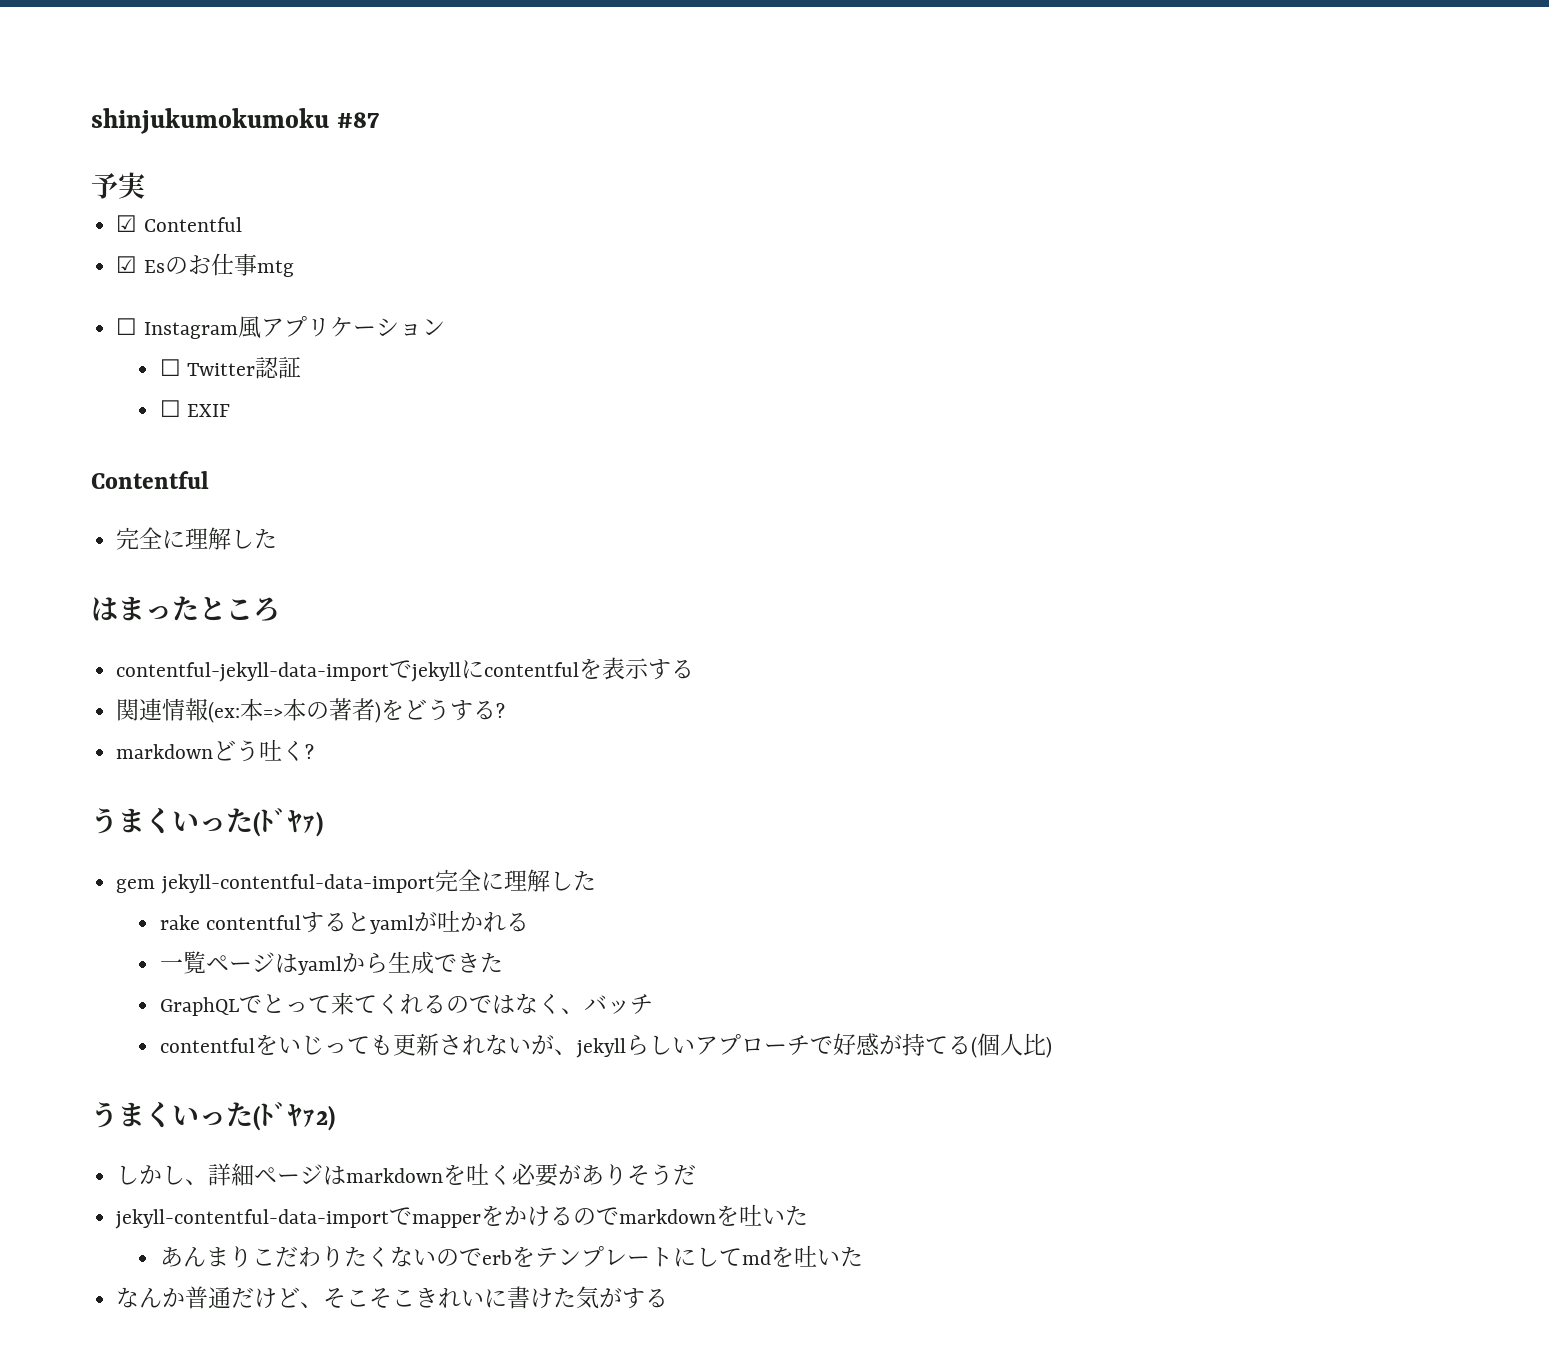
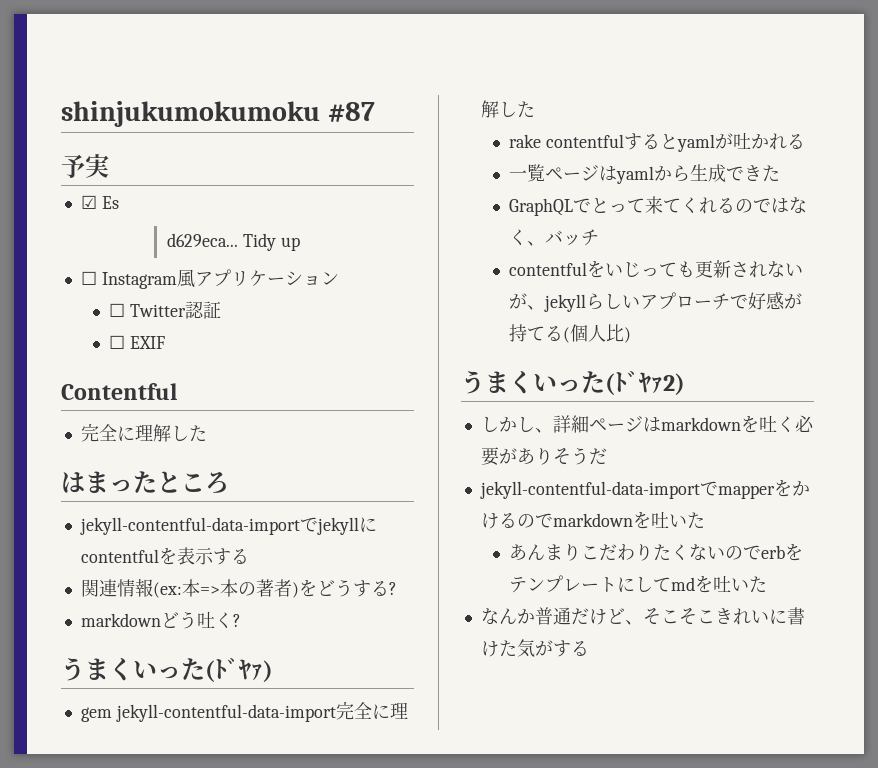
- ☑ Contentful
- ☑ Esのお仕事mtg
+ ☑ Es
+ d629eca... Tidy up
- contentful-jekyll-data-importでjekyllにcontentfulを表示する
+ jekyll-contentful-data-importでjekyllにcontentfulを表示する

